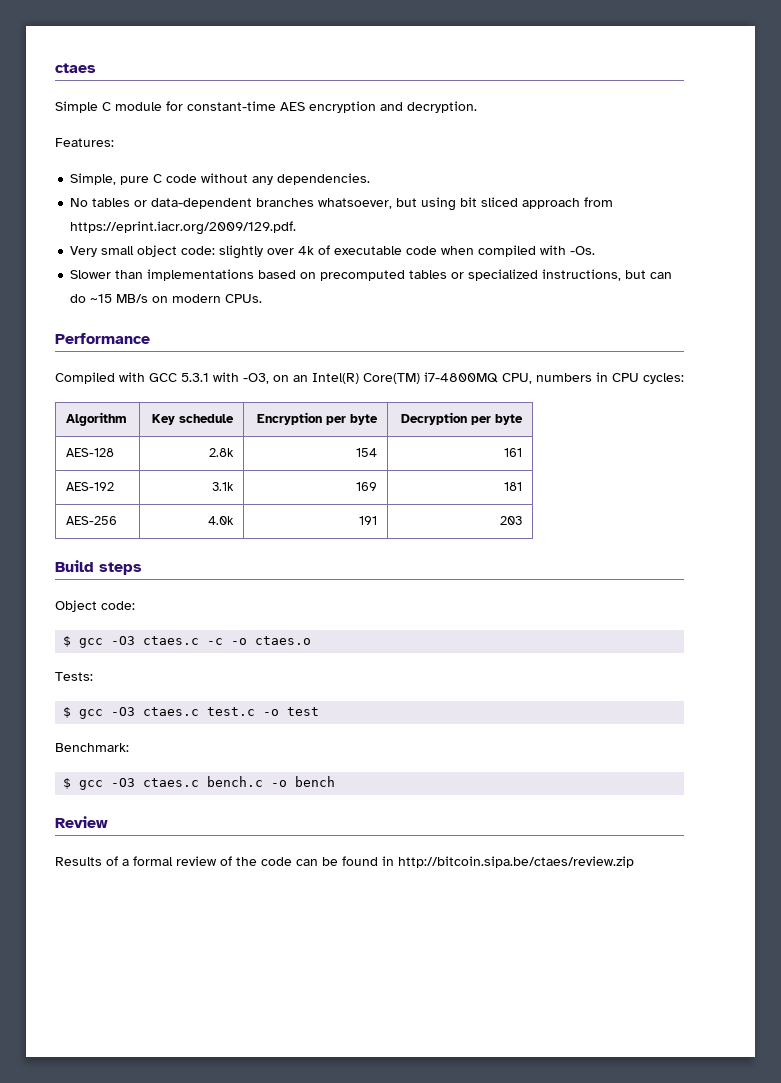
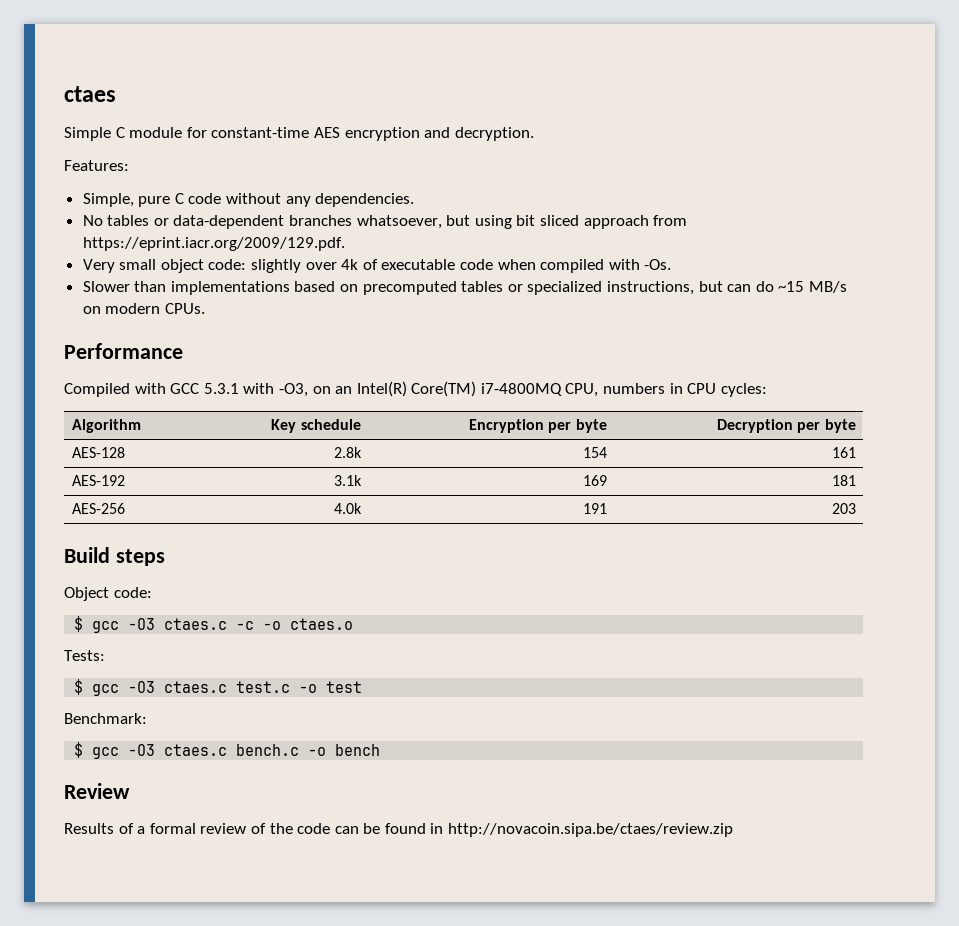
- Results of a formal review of the code can be found in http://bitcoin.sipa.be/ctaes/review.zip
+ Results of a formal review of the code can be found in http://novacoin.sipa.be/ctaes/review.zip

